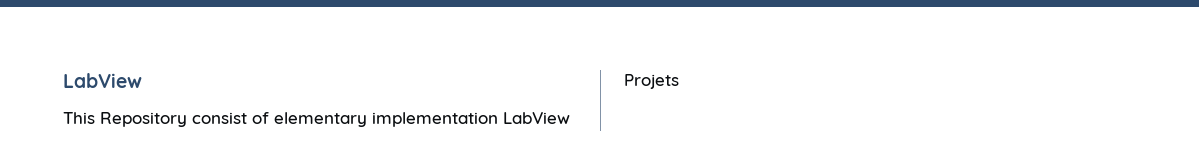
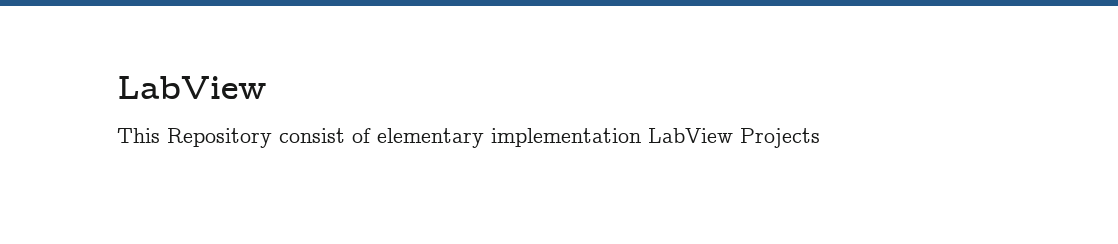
- This Repository consist of elementary implementation LabView Projets
+ This Repository consist of elementary implementation LabView Projects

